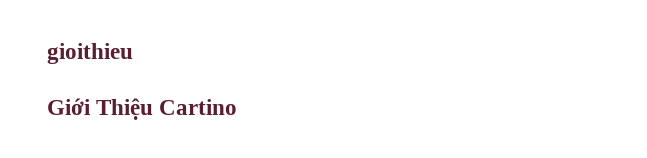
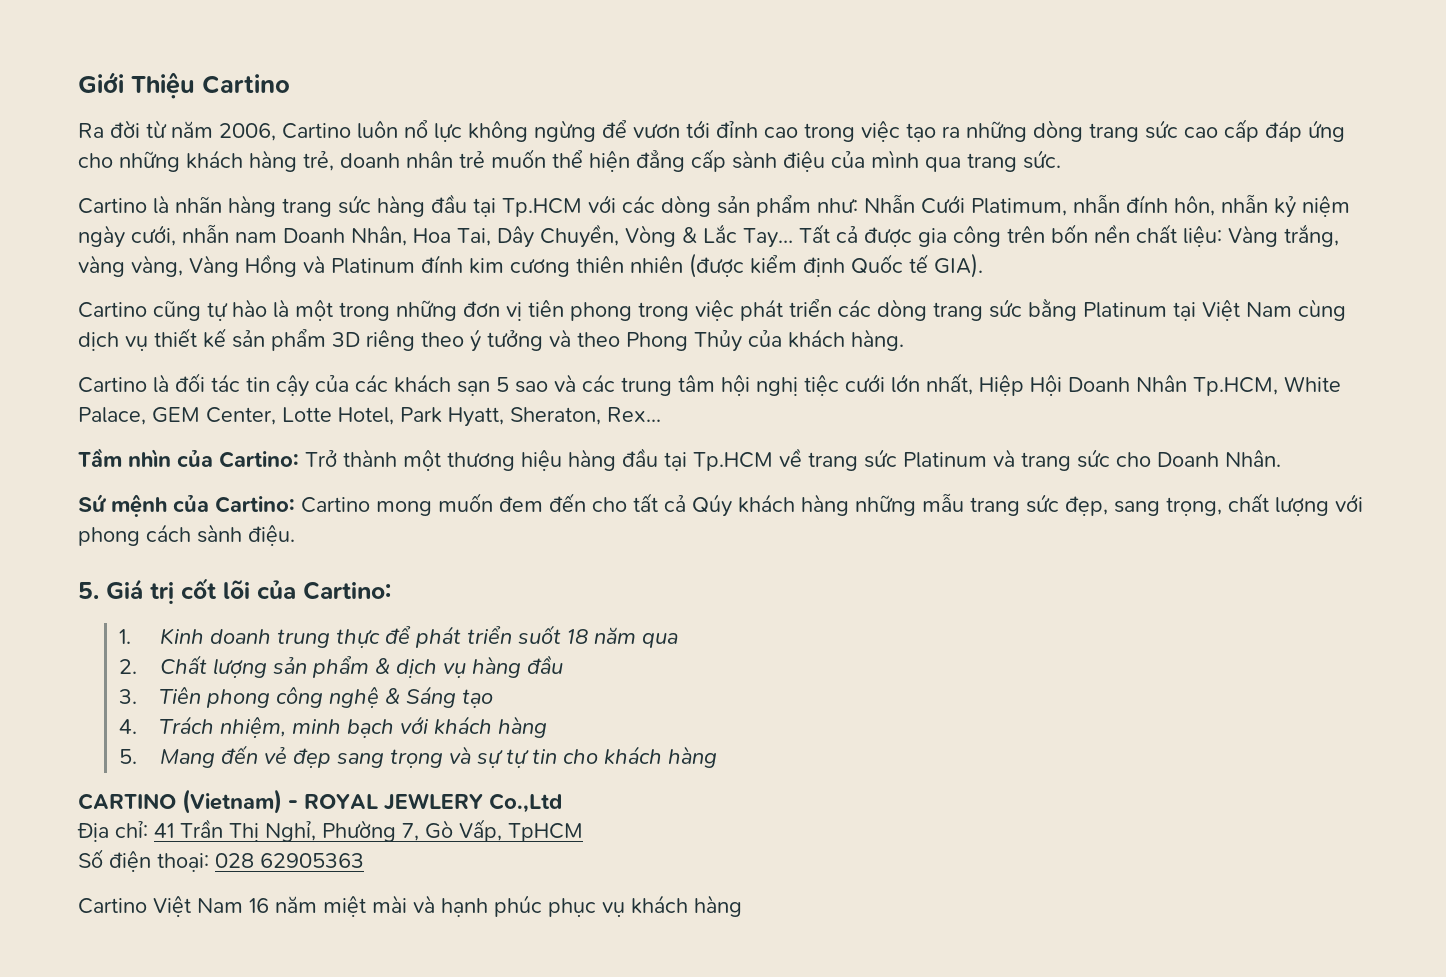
- gioithieu
+ Ra đời từ năm 2006, Cartino luôn nổ lực không ngừng để vươn tới đỉnh cao trong việc tạo ra những dòng trang sức cao cấp đáp ứng cho những khách hàng trẻ, doanh nhân trẻ muốn thể hiện đẳng cấp sành điệu của mình qua trang sức.
+ Cartino là nhãn hàng trang sức hàng đầu tại Tp.HCM với các dòng sản phẩm như: Nhẫn Cưới Platimum, nhẫn đính hôn, nhẫn kỷ niệm ngày cưới, nhẫn nam Doanh Nhân, Hoa Tai, Dây Chuyền, Vòng & Lắc Tay… Tất cả được gia công trên bốn nền chất liệu: Vàng trắng, vàng vàng, Vàng Hồng và Platinum đính kim cương thiên nhiên (được kiểm định Quốc tế GIA).
+ Cartino cũng tự hào là một trong những đơn vị tiên phong trong việc phát triển các dòng trang sức bằng Platinum tại Việt Nam cùng dịch vụ thiết kế sản phẩm 3D riêng theo ý tưởng và theo Phong Thủy của khách hàng.
+ Cartino là đối tác tin cậy của các khách sạn 5 sao và các trung tâm hội nghị tiệc cưới lớn nhất, Hiệp Hội Doanh Nhân Tp.HCM, White Palace, GEM Center, Lotte Hotel, Park Hyatt, Sheraton, Rex...
+ Tầm nhìn của Cartino: Trở thành một thương hiệu hàng đầu tại Tp.HCM về trang sức Platinum và trang sức cho Doanh Nhân.
+ Sứ mệnh của Cartino: Cartino mong muốn đem đến cho tất cả Qúy khách hàng những mẫu trang sức đẹp, sang trọng, chất lượng với phong cách sành điệu.
+ 5. Giá trị cốt lõi của Cartino:
+ 1. Kinh doanh trung thực để phát triển suốt 18 năm qua
+ 2. Chất lượng sản phẩm & dịch vụ hàng đầu
+ 3. Tiên phong công nghệ & Sáng tạo
+ 4. Trách nhiệm, minh bạch với khách hàng
+ 5. Mang đến vẻ đẹp sang trọng và sự tự tin cho khách hàng
+ CARTINO (Vietnam) - ROYAL JEWLERY Co.,Ltd
+ Địa chỉ: 41 Trần Thị Nghỉ, Phường 7, Gò Vấp, TpHCM
+ Số điện thoại: 028 62905363
+ Cartino Việt Nam 16 năm miệt mài và hạnh phúc phục vụ khách hàng

